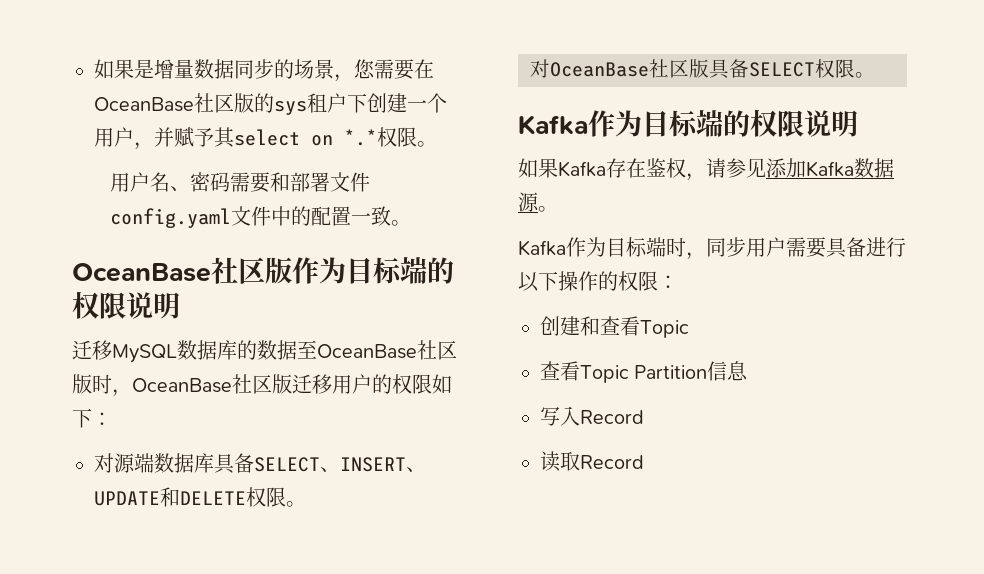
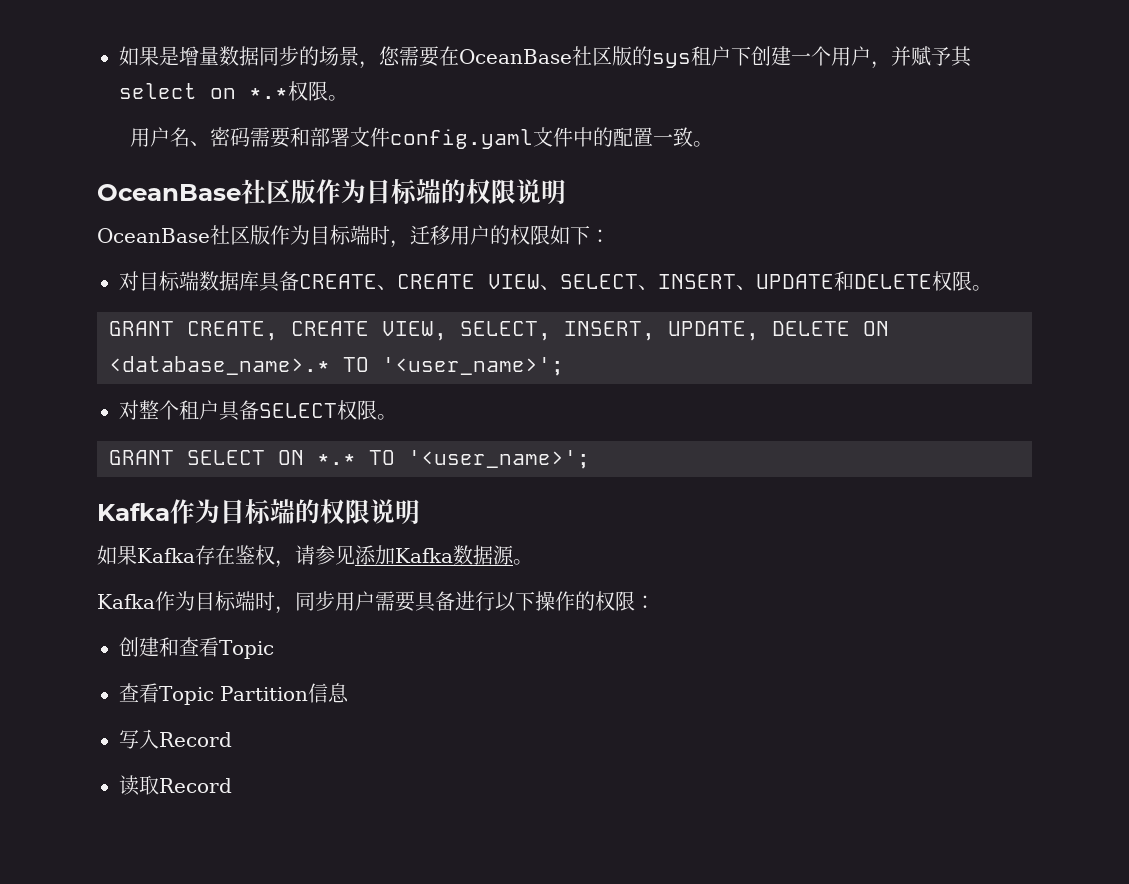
- 迁移MySQL数据库的数据至OceanBase社区版时，OceanBase社区版迁移用户的权限如下：
+ OceanBase社区版作为目标端时，迁移用户的权限如下：
- 对源端数据库具备SELECT、INSERT、UPDATE和DELETE权限。
+ 对目标端数据库具备CREATE、CREATE VIEW、SELECT、INSERT、UPDATE和DELETE权限。
- 对OceanBase社区版具备SELECT权限。
+ GRANT CREATE, CREATE VIEW, SELECT, INSERT, UPDATE, DELETE ON <database_name>.* TO '<user_name>';
+ 对整个租户具备SELECT权限。
+ GRANT SELECT ON *.* TO '<user_name>';

